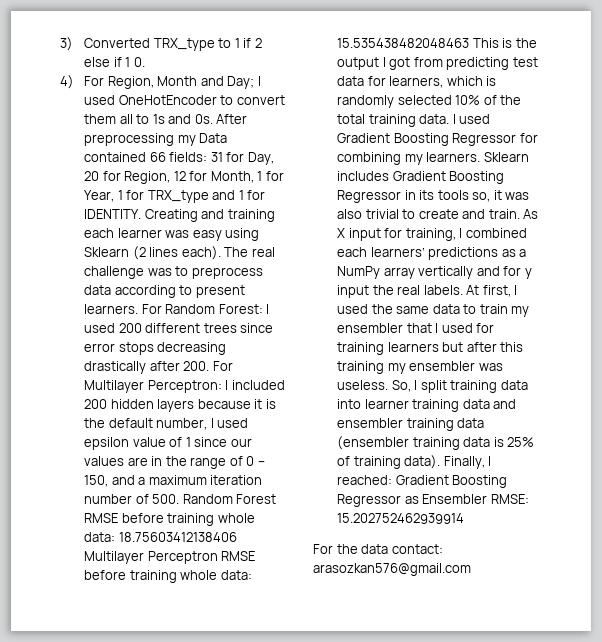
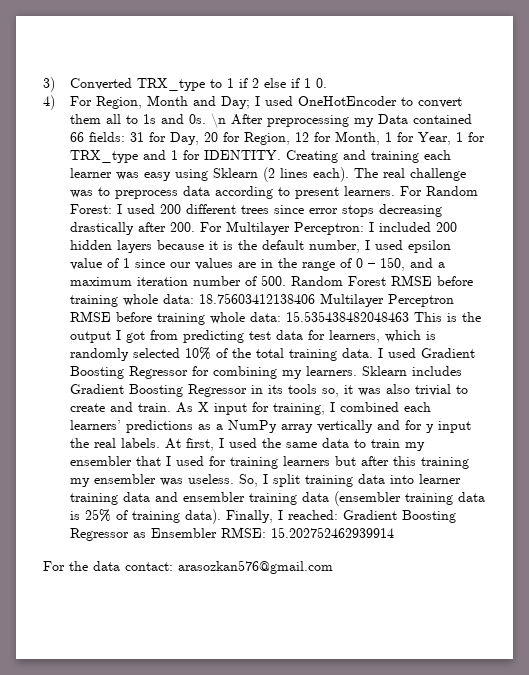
- After preprocessing my Data contained 66 fields: 31 for Day, 20 for Region, 12 for Month, 1 for Year, 1 for TRX_type and 1 for IDENTITY.
+ \n After preprocessing my Data contained 66 fields: 31 for Day, 20 for Region, 12 for Month, 1 for Year, 1 for TRX_type and 1 for IDENTITY.

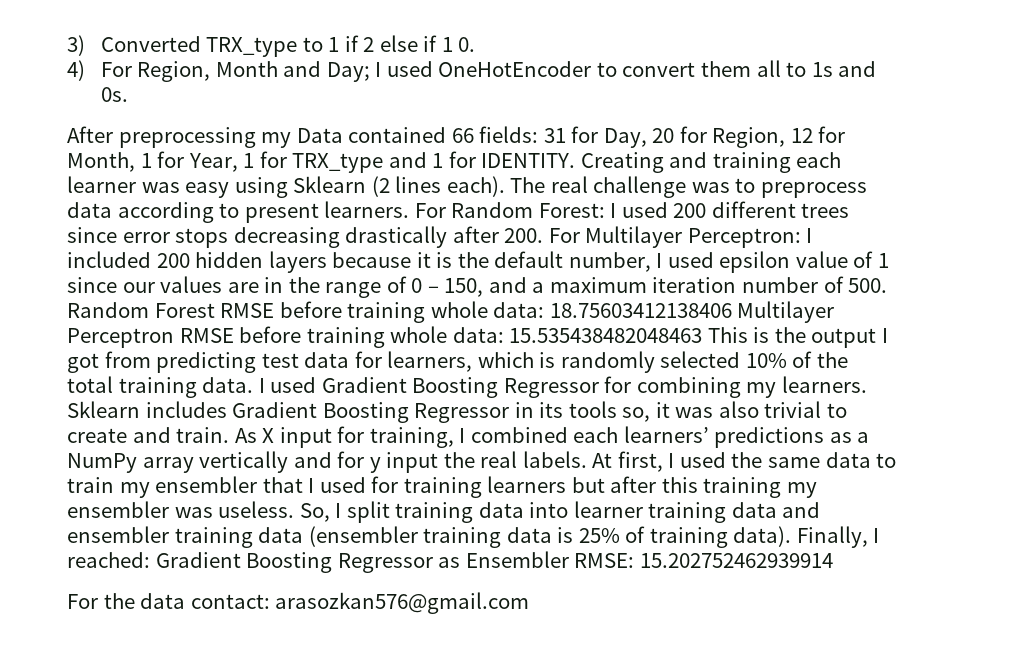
- 4) For Region, Month and Day; I used OneHotEncoder to convert them all to 1s and 0s. \n After preprocessing my Data contained 66 fields: 31 for Day, 20 for Region, 12 for Month, 1 for Year, 1 for TRX_type and 1 for IDENTITY.
+ 4) For Region, Month and Day; I used OneHotEncoder to convert them all to 1s and 0s.
+ After preprocessing my Data contained 66 fields: 31 for Day, 20 for Region, 12 for Month, 1 for Year, 1 for TRX_type and 1 for IDENTITY.

